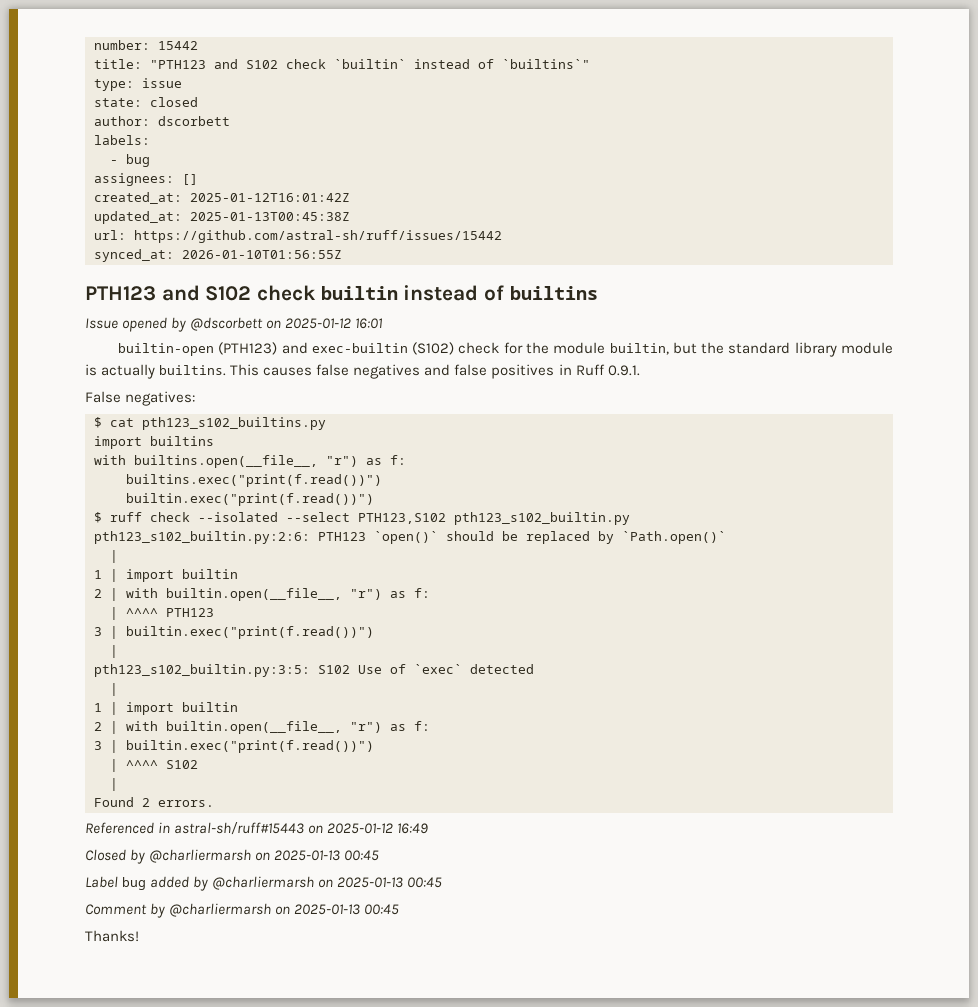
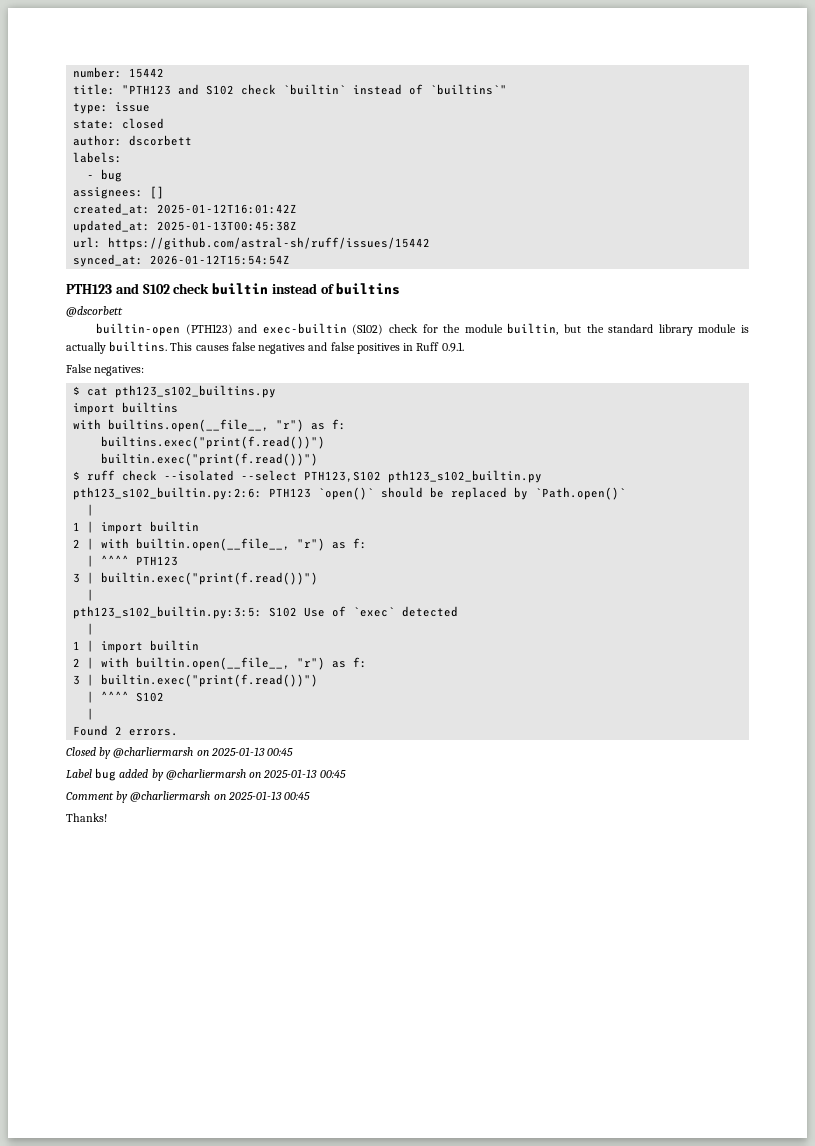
- synced_at: 2026-01-10T01:56:55Z
+ synced_at: 2026-01-12T15:54:54Z
- Issue opened by @dscorbett on 2025-01-12 16:01
+ @dscorbett
- Referenced in astral-sh/ruff#15443 on 2025-01-12 16:49

